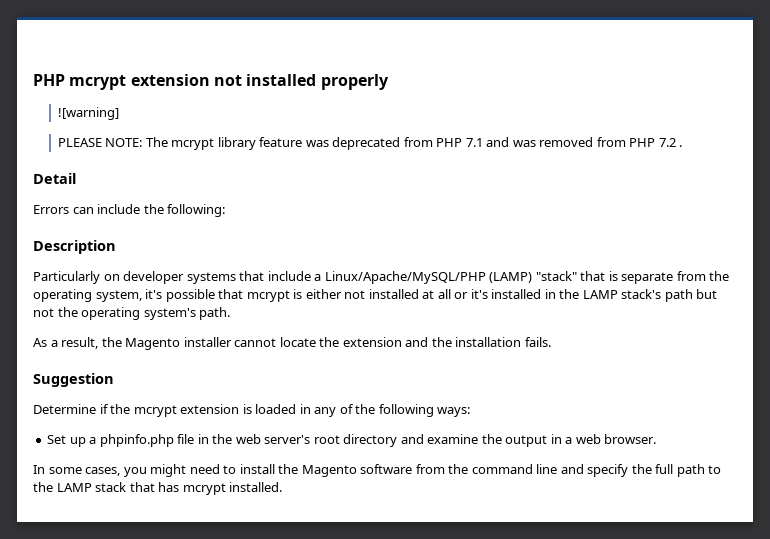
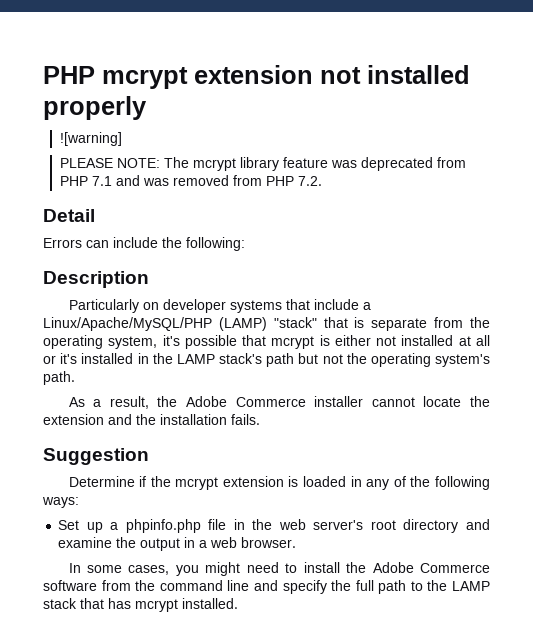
- PLEASE NOTE: The mcrypt library feature was deprecated from PHP 7.1 and was removed from PHP 7.2 .
+ PLEASE NOTE: The mcrypt library feature was deprecated from PHP 7.1 and was removed from PHP 7.2.
- As a result, the Magento installer cannot locate the extension and the installation fails.
+ As a result, the Adobe Commerce installer cannot locate the extension and the installation fails.
- In some cases, you might need to install the Magento software from the command line and specify the full path to the LAMP stack that has mcrypt installed.
+ In some cases, you might need to install the Adobe Commerce software from the command line and specify the full path to the LAMP stack that has mcrypt installed.

